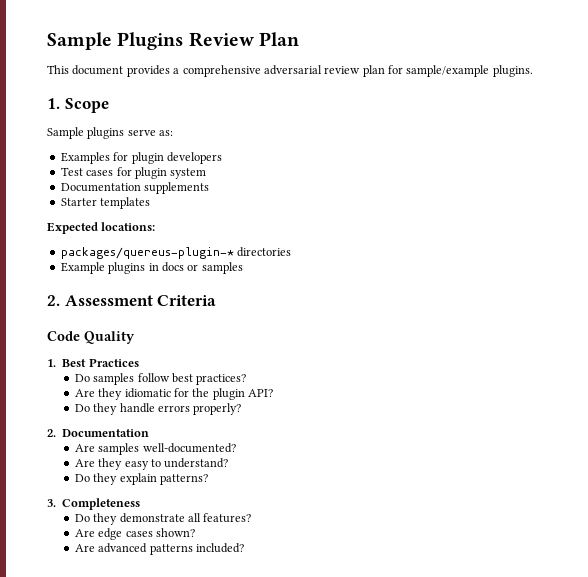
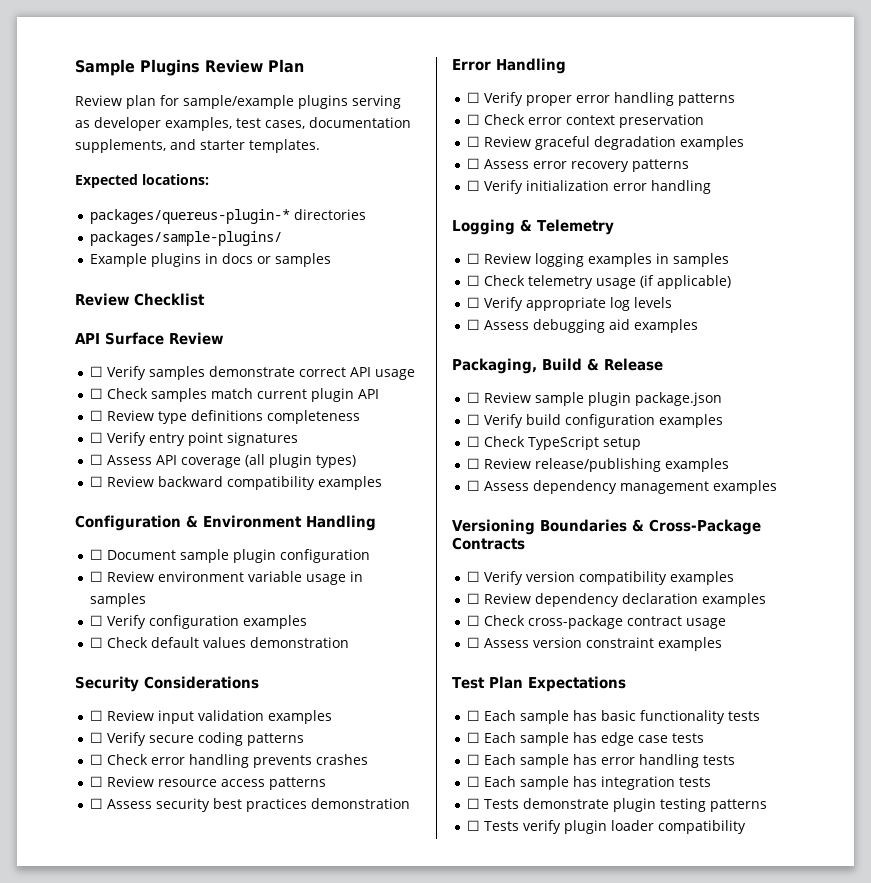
- This document provides a comprehensive adversarial review plan for sample/example plugins.
- 1. Scope
- Sample plugins serve as:
- Examples for plugin developers
- Test cases for plugin system
- Documentation supplements
- Starter templates
+ Review plan for sample/example plugins serving as developer examples, test cases, documentation supplements, and starter templates.
+ packages/sample-plugins/
- 2. Assessment Criteria
- Code Quality
- 1. Best Practices
- Do samples follow best practices?
- Are they idiomatic for the plugin API?
- Do they handle errors properly?
- 2. Documentation
- Are samples well-documented?
- Are they easy to understand?
- Do they explain patterns?
- 3. Completeness
- Do they demonstrate all features?
- Are edge cases shown?
- Are advanced patterns included?
+ Review Checklist
+ API Surface Review
+ ☐ Verify samples demonstrate correct API usage
+ ☐ Check samples match current plugin API
+ ☐ Review type definitions completeness
+ ☐ Verify entry point signatures
+ ☐ Assess API coverage (all plugin types)
+ ☐ Review backward compatibility examples
+ Configuration & Environment Handling
+ ☐ Document sample plugin configuration
+ ☐ Review environment variable usage in samples
+ ☐ Verify configuration examples
+ ☐ Check default values demonstration
+ Security Considerations
+ ☐ Review input validation examples
+ ☐ Verify secure coding patterns
+ ☐ Check error handling prevents crashes
+ ☐ Review resource access patterns
+ ☐ Assess security best practices demonstration
+ Error Handling
+ ☐ Verify proper error handling patterns
+ ☐ Check error context preservation
+ ☐ Review graceful degradation examples
+ ☐ Assess error recovery patterns
+ ☐ Verify initialization error handling
+ Logging & Telemetry
+ ☐ Review logging examples in samples
+ ☐ Check telemetry usage (if applicable)
+ ☐ Verify appropriate log levels
+ ☐ Assess debugging aid examples
+ Packaging, Build & Release
+ ☐ Review sample plugin package.json
+ ☐ Verify build configuration examples
+ ☐ Check TypeScript setup
+ ☐ Review release/publishing examples
+ ☐ Assess dependency management examples
+ Versioning Boundaries & Cross-Package Contracts
+ ☐ Verify version compatibility examples
+ ☐ Review dependency declaration examples
+ ☐ Check cross-package contract usage
+ ☐ Assess version constraint examples
+ Test Plan Expectations
+ ☐ Each sample has basic functionality tests
+ ☐ Each sample has edge case tests
+ ☐ Each sample has error handling tests
+ ☐ Each sample has integration tests
+ ☐ Tests demonstrate plugin testing patterns
+ ☐ Tests verify plugin loader compatibility

